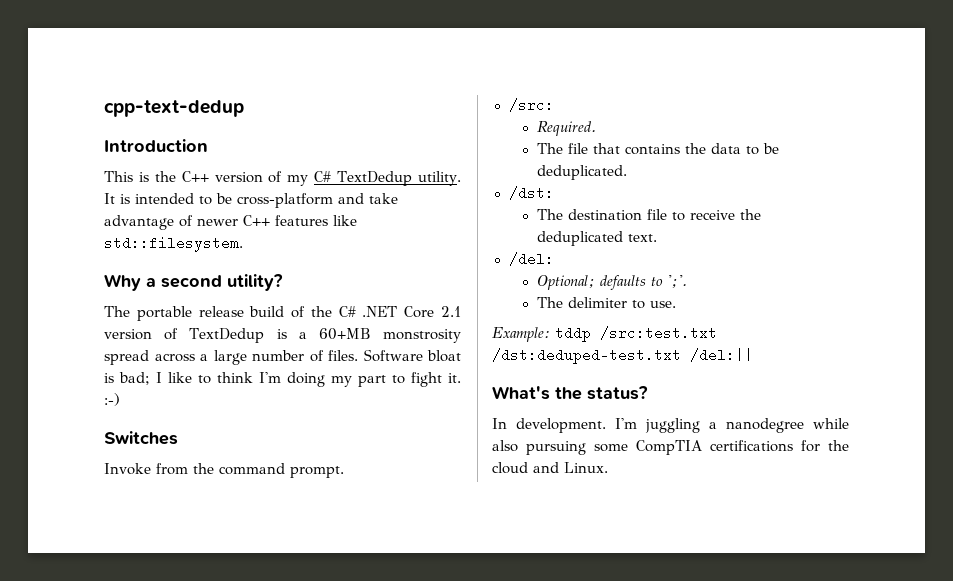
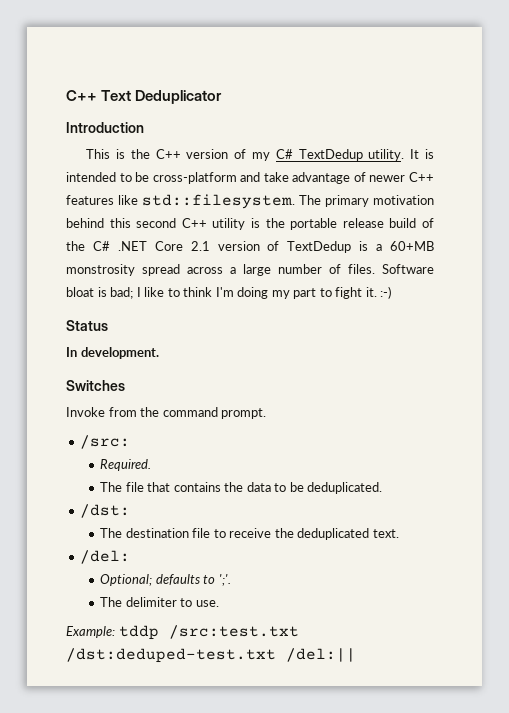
- cpp-text-dedup
+ C++ Text Deduplicator
- It is intended to be cross-platform and take advantage of newer C++ features like std::filesystem.
- Why a second utility?
- The portable release build of the C# .NET Core 2.1 version of TextDedup is a 60+MB monstrosity spread across a large number of files.
+ It is intended to be cross-platform and take advantage of newer C++ features like std::filesystem. The primary motivation behind this second C++ utility is the portable release build of the C# .NET Core 2.1 version of TextDedup is a 60+MB monstrosity spread across a large number of files.
+ Status
+ In development.
- What's the status?
- In development. I'm juggling a nanodegree while also pursuing some CompTIA certifications for the cloud and Linux.

